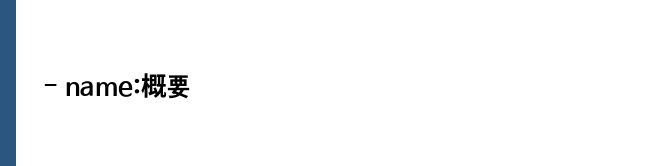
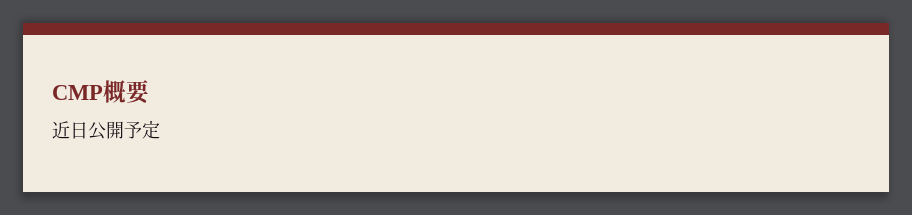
- - name:概要
+ CMP概要
+ 近日公開予定

